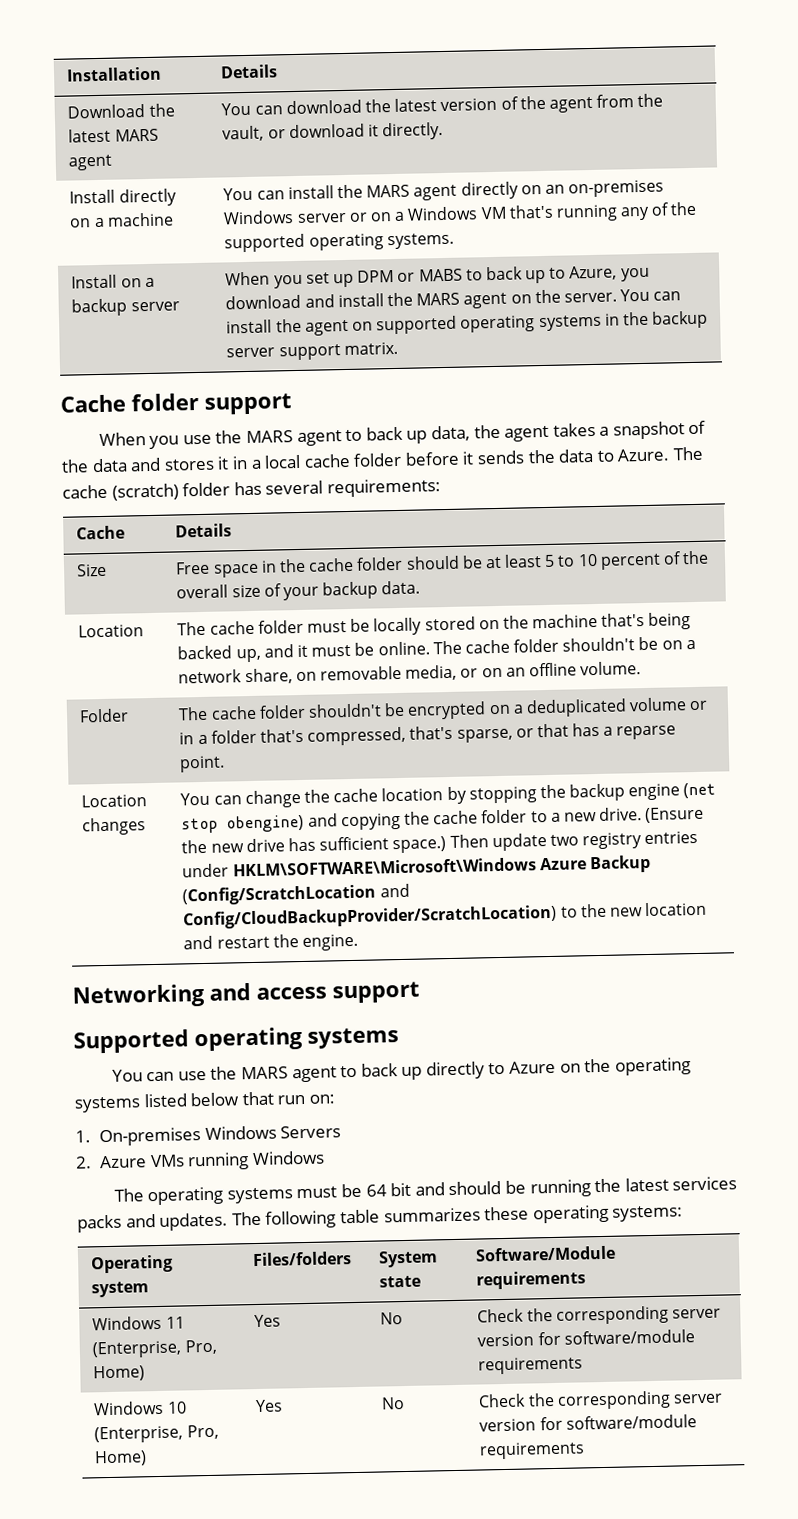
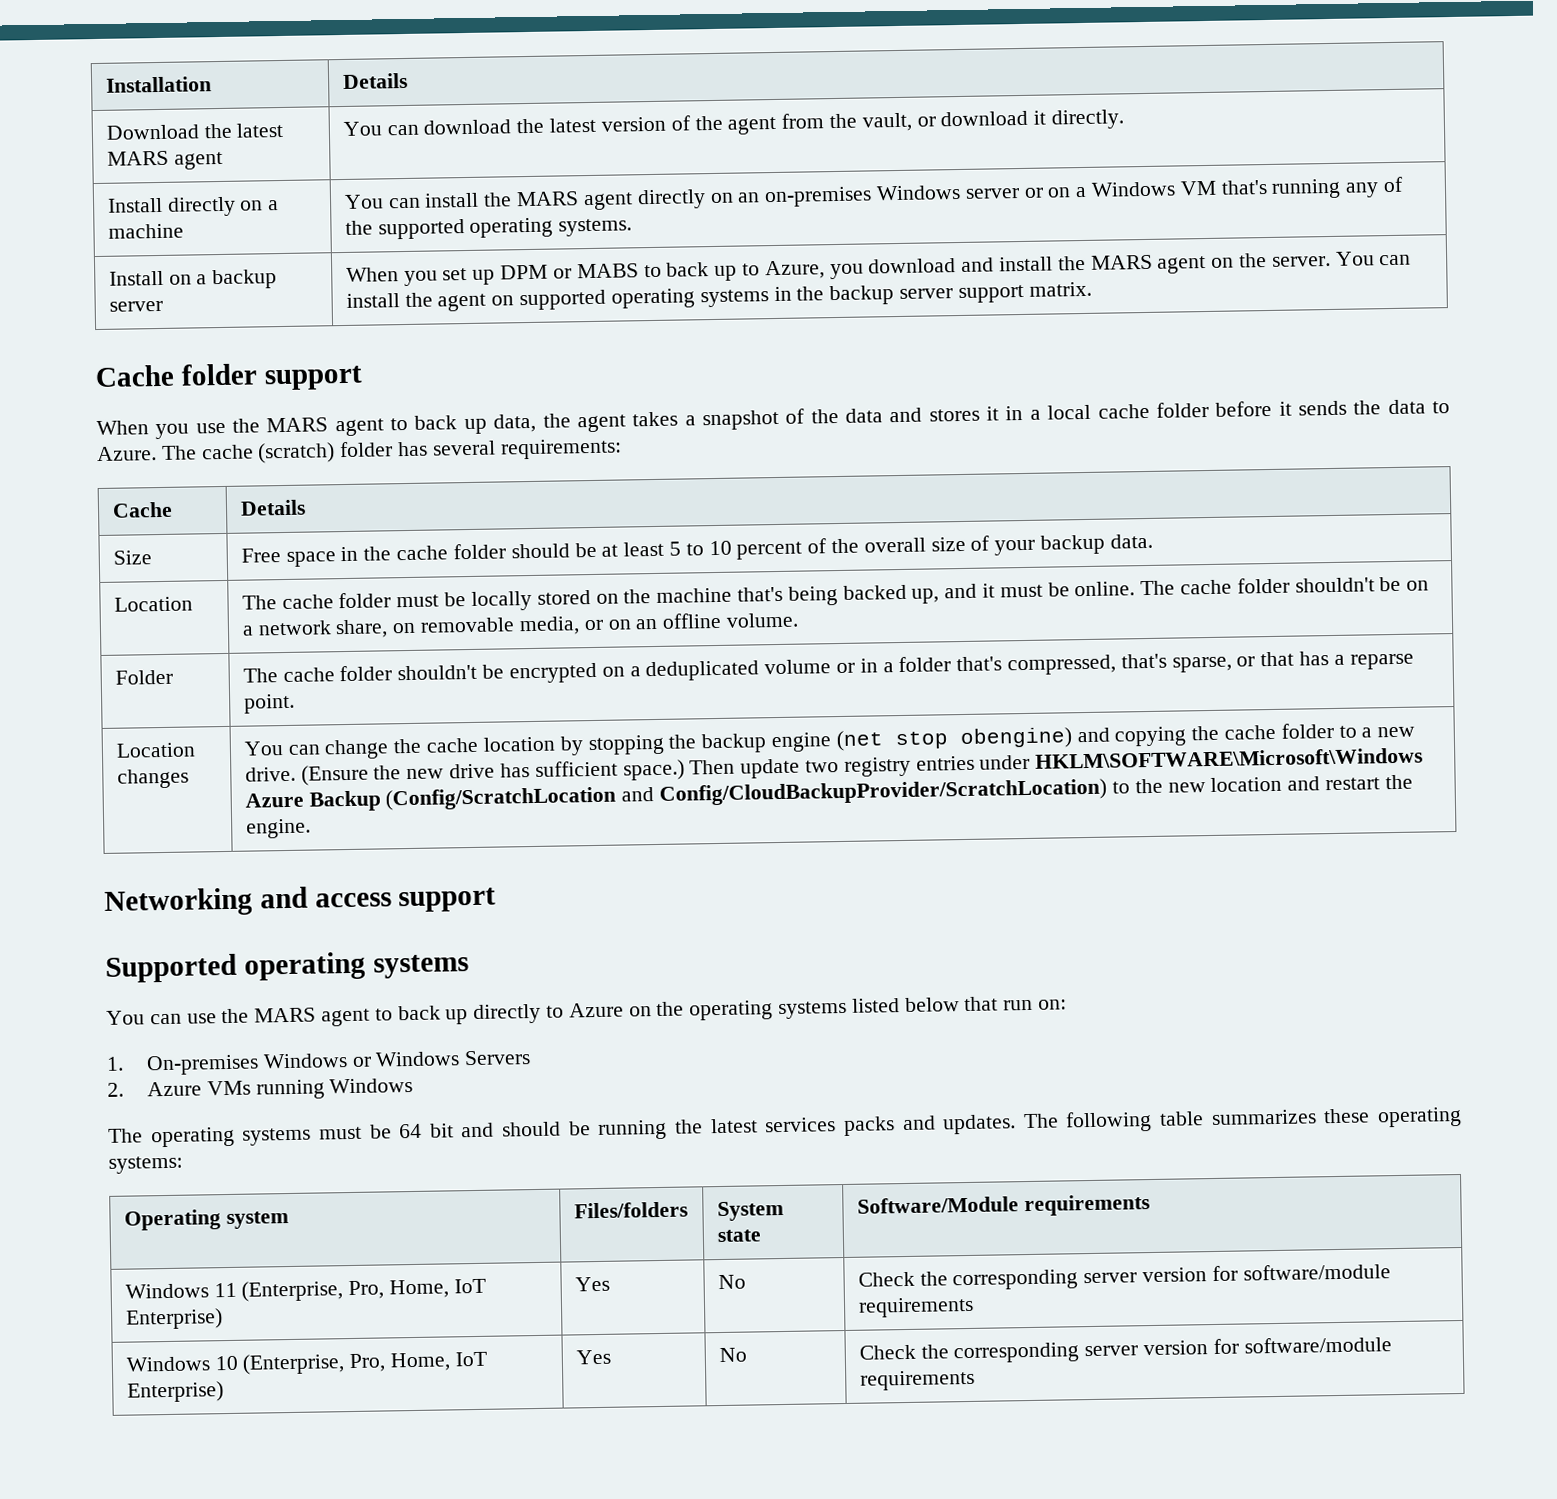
- 1. On-premises Windows Servers
+ 1. On-premises Windows or Windows Servers
- Windows 11 (Enterprise, Pro, Home) | Yes | No | Check the corresponding server version for software/module requirements
+ Windows 11 (Enterprise, Pro, Home, IoT Enterprise) | Yes | No | Check the corresponding server version for software/module requirements
- Windows 10 (Enterprise, Pro, Home) | Yes | No | Check the corresponding server version for software/module requirements
+ Windows 10 (Enterprise, Pro, Home, IoT Enterprise) | Yes | No | Check the corresponding server version for software/module requirements

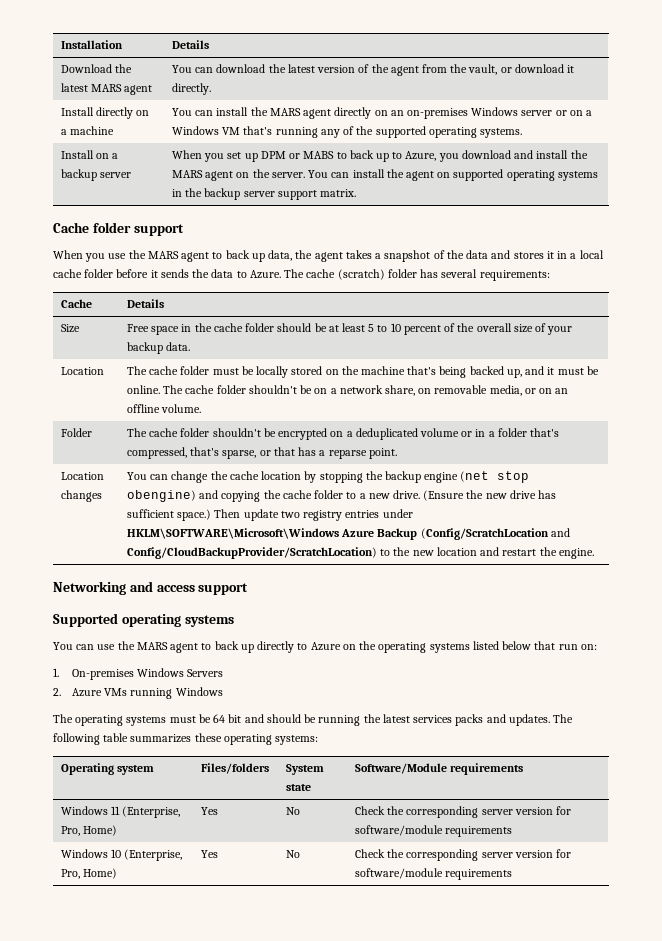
- 1. On-premises Windows or Windows Servers
+ 1. On-premises Windows Servers
- Windows 11 (Enterprise, Pro, Home, IoT Enterprise) | Yes | No | Check the corresponding server version for software/module requirements
+ Windows 11 (Enterprise, Pro, Home) | Yes | No | Check the corresponding server version for software/module requirements
- Windows 10 (Enterprise, Pro, Home, IoT Enterprise) | Yes | No | Check the corresponding server version for software/module requirements
+ Windows 10 (Enterprise, Pro, Home) | Yes | No | Check the corresponding server version for software/module requirements

